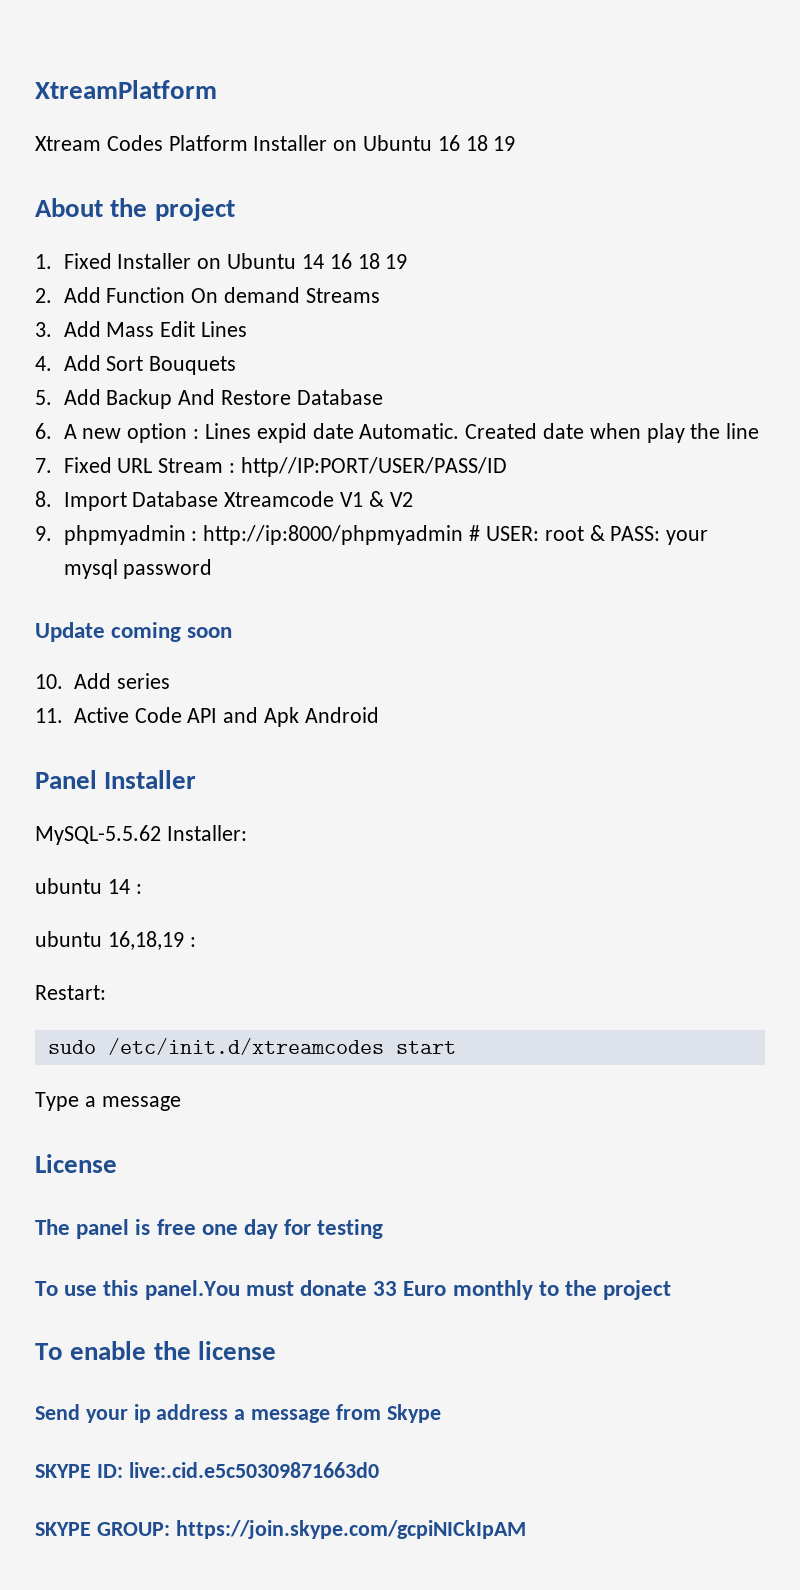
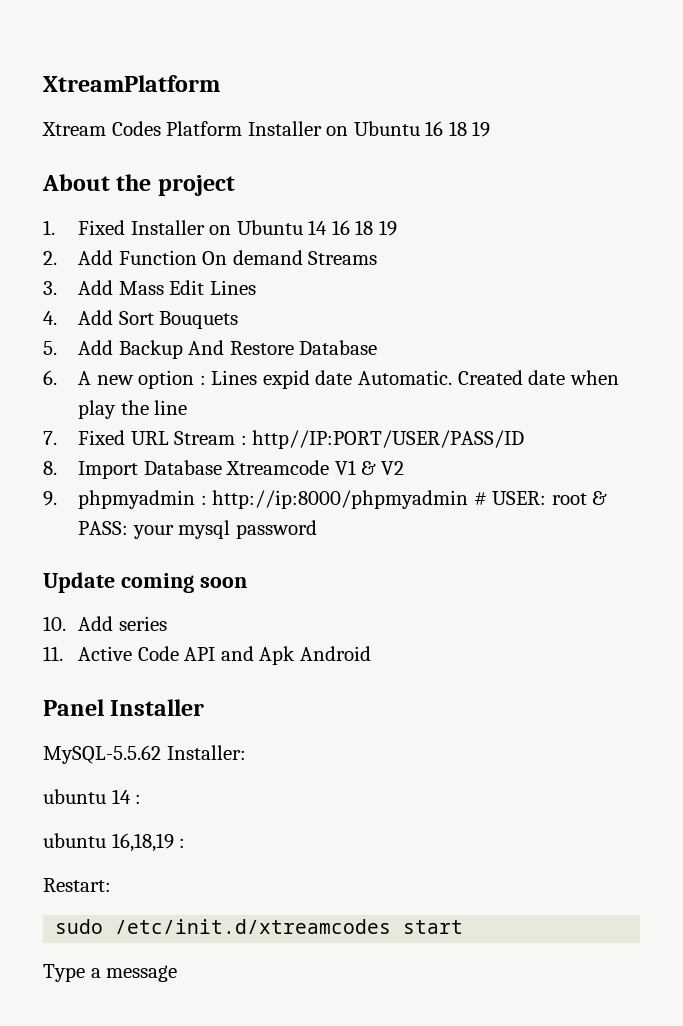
- License
- The panel is free one day for testing
- To use this panel.You must donate 33 Euro monthly to the project
- To enable the license
- Send your ip address a message from Skype
- SKYPE ID: live:.cid.e5c50309871663d0
- SKYPE GROUP: https://join.skype.com/gcpiNICkIpAM

